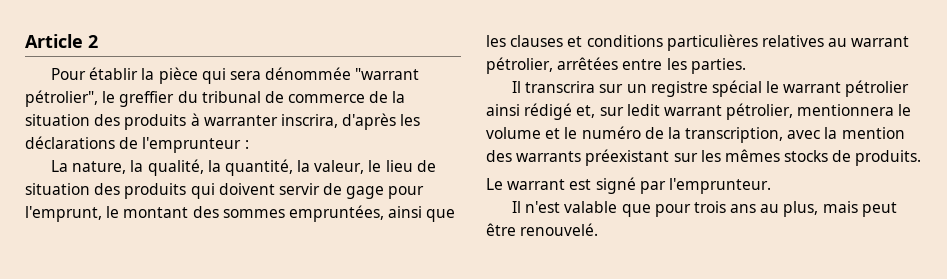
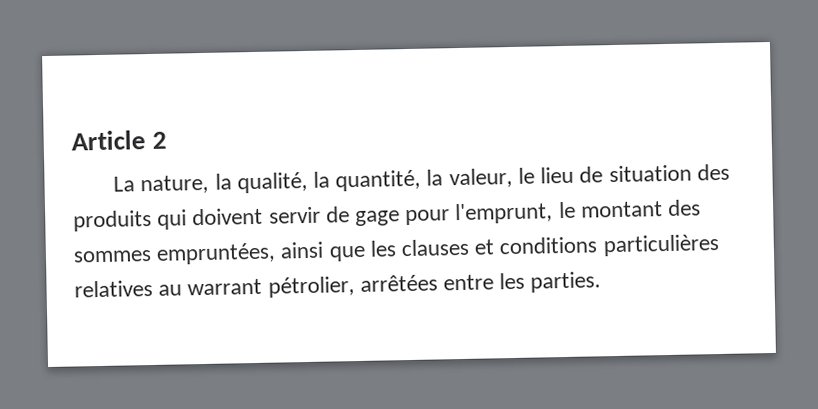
- Pour établir la pièce qui sera dénommée "warrant pétrolier", le greffier du tribunal de commerce de la situation des produits à warranter inscrira, d'après les déclarations de l'emprunteur :
- Il transcrira sur un registre spécial le warrant pétrolier ainsi rédigé et, sur ledit warrant pétrolier, mentionnera le volume et le numéro de la transcription, avec la mention des warrants préexistant sur les mêmes stocks de produits.
- Le warrant est signé par l'emprunteur.
- Il n'est valable que pour trois ans au plus, mais peut être renouvelé.

